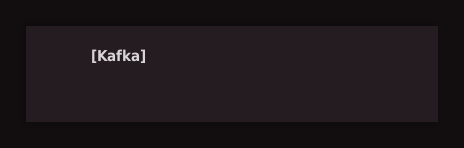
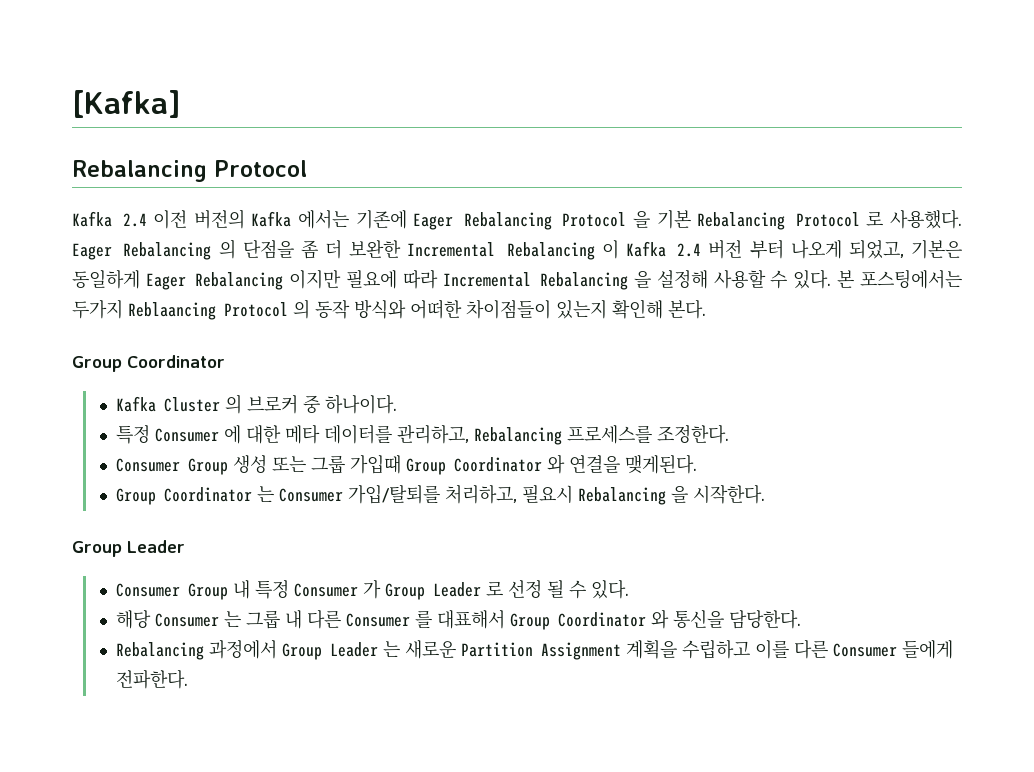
  [Kafka]
+ Rebalancing Protocol
+ Kafka 2.4 이전 버전의 Kafka 에서는 기존에 Eager Rebalancing Protocol 을 기본 Rebalancing Protocol 로 사용했다. Eager Rebalancing 의 단점을 좀 더 보완한 Incremental Rebalancing 이 Kafka 2.4 버전 부터 나오게 되었고, 기본은 동일하게 Eager Rebalancing 이지만 필요에 따라 Incremental Rebalancing 을 설정해 사용할 수 있다. 본 포스팅에서는 두가지 Reblaancing Protocol 의 동작 방식와 어떠한 차이점들이 있는지 확인해 본다.
+ Group Coordinator
+ Kafka Cluster 의 브로커 중 하나이다.
+ 특정 Consumer 에 대한 메타 데이터를 관리하고, Rebalancing 프로세스를 조정한다.
+ Consumer Group 생성 또는 그룹 가입때 Group Coordinator 와 연결을 맺게된다.
+ Group Coordinator 는 Consumer 가입/탈퇴를 처리하고, 필요시 Rebalancing 을 시작한다.
+ Group Leader
+ Consumer Group 내 특정 Consumer 가 Group Leader 로 선정 될 수 있다.
+ 해당 Consumer 는 그룹 내 다른 Consumer 를 대표해서 Group Coordinator 와 통신을 담당한다.
+ Rebalancing 과정에서 Group Leader 는 새로운 Partition Assignment 계획을 수립하고 이를 다른 Consumer 들에게 전파한다.

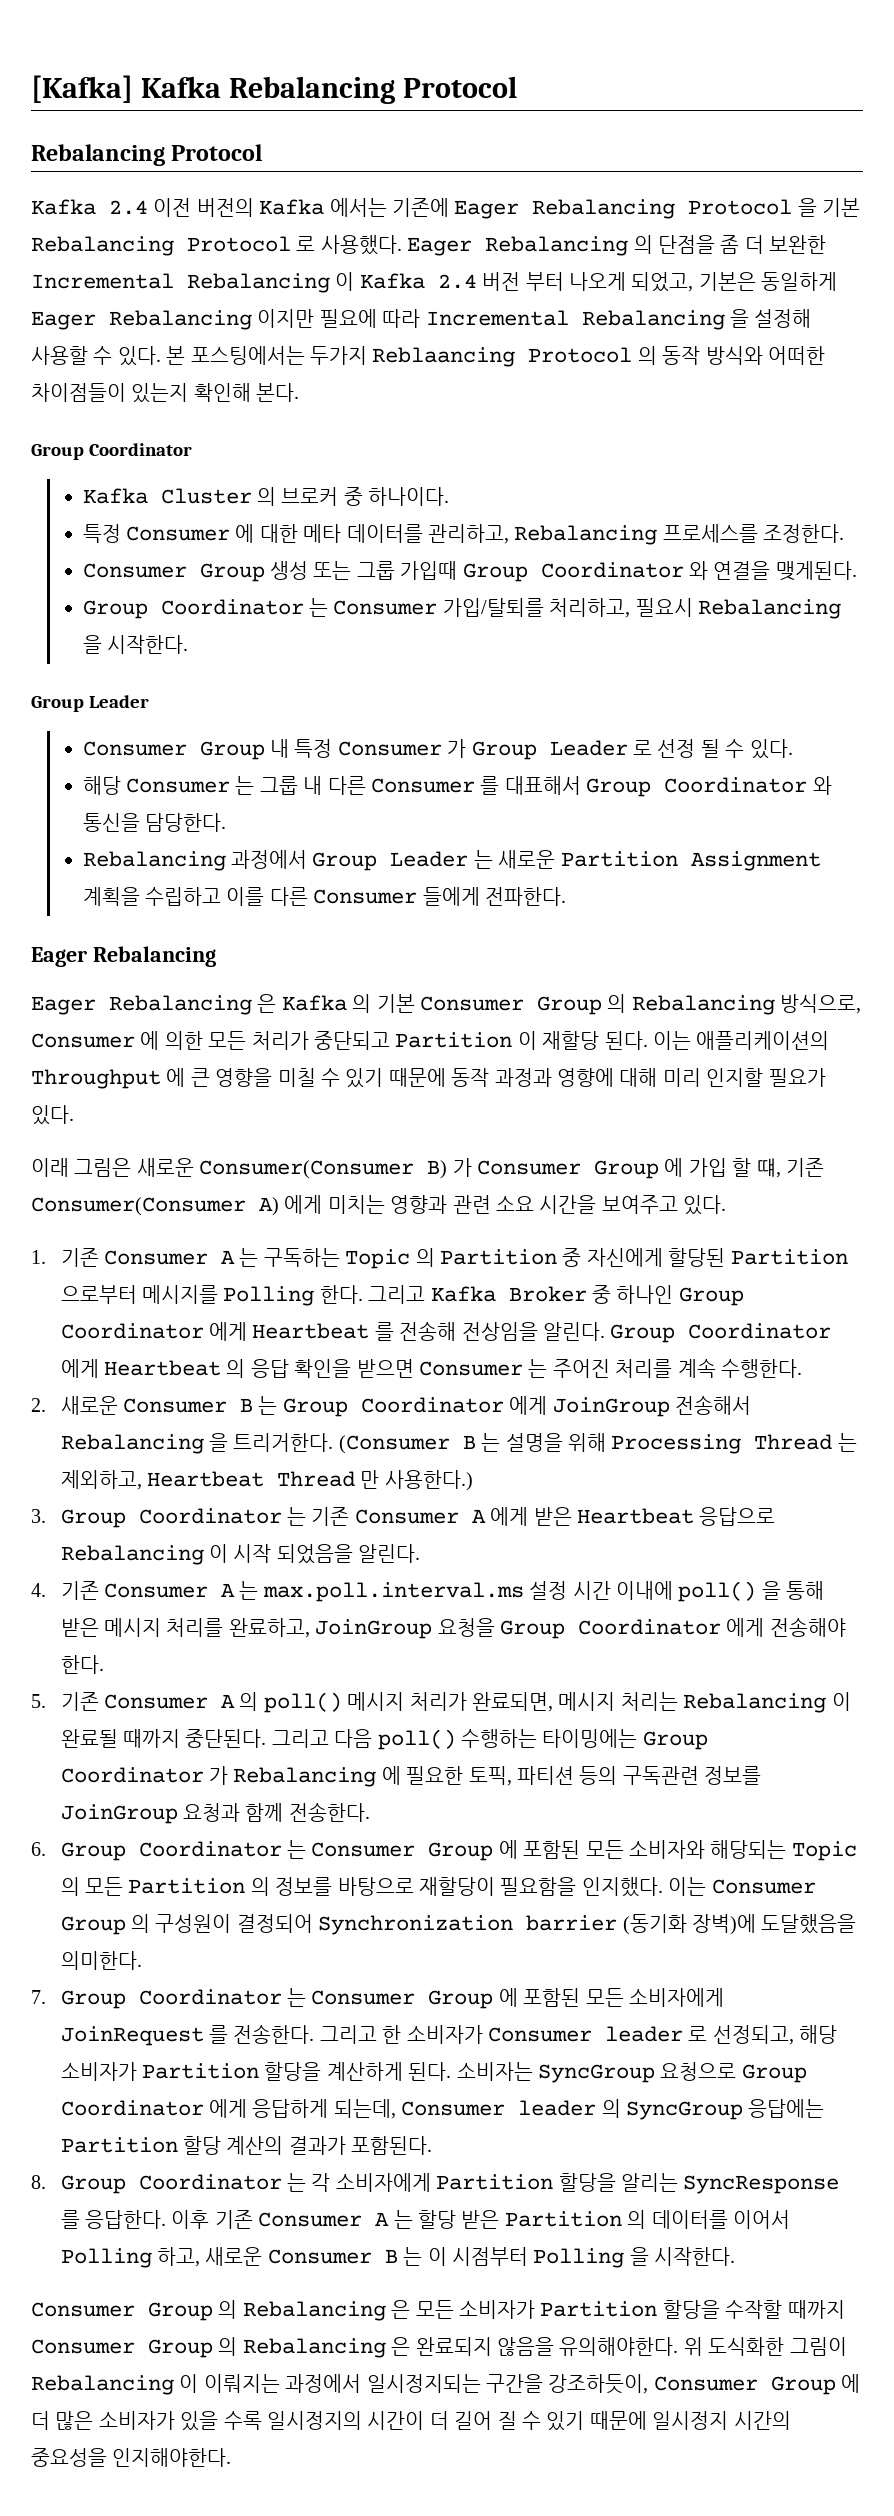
- [Kafka]
+ [Kafka] Kafka Rebalancing Protocol
  Rebalancing 과정에서 Group Leader 는 새로운 Partition Assignment 계획을 수립하고 이를 다른 Consumer 들에게 전파한다.
+ Eager Rebalancing
+ Eager Rebalancing 은 Kafka 의 기본 Consumer Group 의 Rebalancing 방식으로, Consumer 에 의한 모든 처리가 중단되고 Partition 이 재할당 된다. 이는 애플리케이션의 Throughput 에 큰 영향을 미칠 수 있기 때문에 동작 과정과 영향에 대해 미리 인지할 필요가 있다.
+ 이래 그림은 새로운 Consumer(Consumer B) 가 Consumer Group 에 가입 할 떄, 기존 Consumer(Consumer A) 에게 미치는 영향과 관련 소요 시간을 보여주고 있다.
+ 1. 기존 Consumer A 는 구독하는 Topic 의 Partition 중 자신에게 할당된 Partition 으로부터 메시지를 Polling 한다. 그리고 Kafka Broker 중 하나인 Group Coordinator 에게 Heartbeat 를 전송해 전상임을 알린다. Group Coordinator 에게 Heartbeat 의 응답 확인을 받으면 Consumer 는 주어진 처리를 계속 수행한다.
+ 2. 새로운 Consumer B 는 Group Coordinator 에게 JoinGroup 전송해서 Rebalancing 을 트리거한다. (Consumer B 는 설명을 위해 Processing Thread 는 제외하고, Heartbeat Thread 만 사용한다.)
+ 3. Group Coordinator 는 기존 Consumer A 에게 받은 Heartbeat 응답으로 Rebalancing 이 시작 되었음을 알린다.
+ 4. 기존 Consumer A 는 max.poll.interval.ms 설정 시간 이내에 poll() 을 통해 받은 메시지 처리를 완료하고, JoinGroup 요청을 Group Coordinator 에게 전송해야 한다.
+ 5. 기존 Consumer A 의 poll() 메시지 처리가 완료되면, 메시지 처리는 Rebalancing 이 완료될 때까지 중단된다. 그리고 다음 poll() 수행하는 타이밍에는 Group Coordinator 가 Rebalancing 에 필요한 토픽, 파티션 등의 구독관련 정보를 JoinGroup 요청과 함께 전송한다.
+ 6. Group Coordinator 는 Consumer Group 에 포함된 모든 소비자와 해당되는 Topic 의 모든 Partition 의 정보를 바탕으로 재할당이 필요함을 인지했다. 이는 Consumer Group 의 구성원이 결정되어 Synchronization barrier (동기화 장벽)에 도달했음을 의미한다.
+ 7. Group Coordinator 는 Consumer Group 에 포함된 모든 소비자에게 JoinRequest 를 전송한다. 그리고 한 소비자가 Consumer leader 로 선정되고, 해당 소비자가 Partition 할당을 계산하게 된다. 소비자는 SyncGroup 요청으로 Group Coordinator 에게 응답하게 되는데, Consumer leader 의 SyncGroup 응답에는 Partition 할당 계산의 결과가 포함된다.
+ 8. Group Coordinator 는 각 소비자에게 Partition 할당을 알리는 SyncResponse 를 응답한다. 이후 기존 Consumer A 는 할당 받은 Partition 의 데이터를 이어서 Polling 하고, 새로운 Consumer B 는 이 시점부터 Polling 을 시작한다.
+ Consumer Group 의 Rebalancing 은 모든 소비자가 Partition 할당을 수작할 때까지 Consumer Group 의 Rebalancing 은 완료되지 않음을 유의해야한다. 위 도식화한 그림이 Rebalancing 이 이뤄지는 과정에서 일시정지되는 구간을 강조하듯이, Consumer Group 에 더 많은 소비자가 있을 수록 일시정지의 시간이 더 길어 질 수 있기 때문에 일시정지 시간의 중요성을 인지해야한다.

